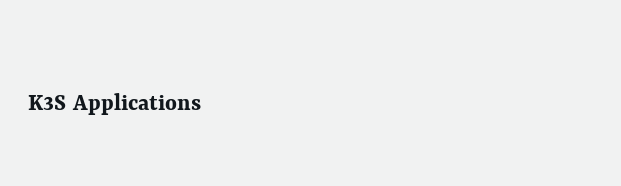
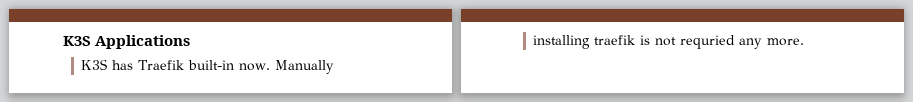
+ K3S has Traefik built-in now. Manually installing traefik is not requried any more.

